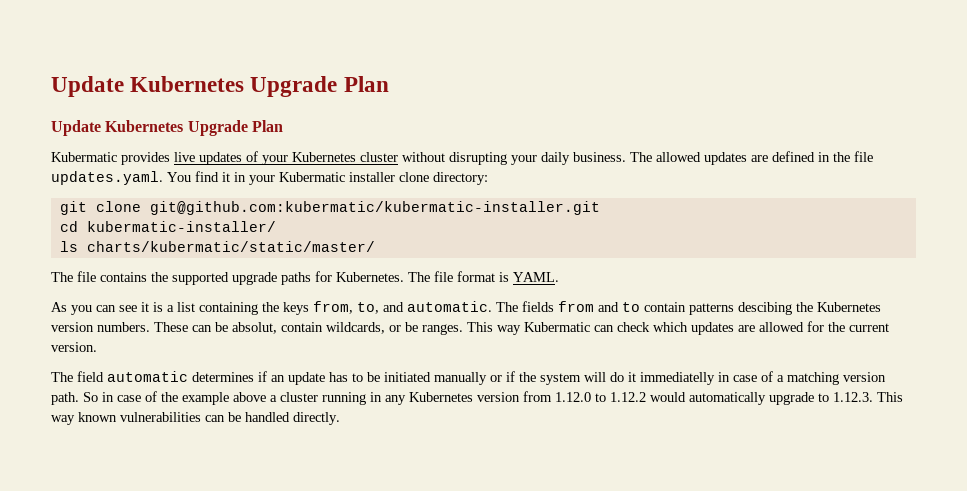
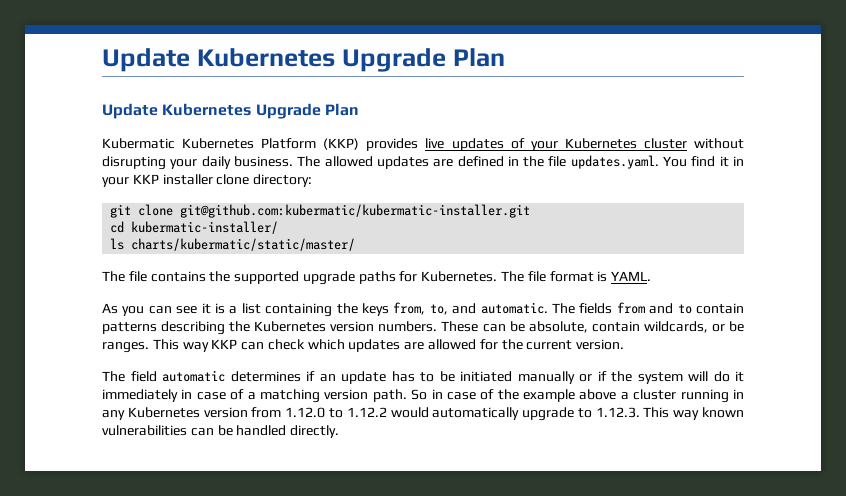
- Kubermatic provides live updates of your Kubernetes cluster without disrupting your daily business.
+ Kubermatic Kubernetes Platform (KKP) provides live updates of your Kubernetes cluster without disrupting your daily business.
- The allowed updates are defined in the file updates.yaml. You find it in your Kubermatic installer clone directory:
+ The allowed updates are defined in the file updates.yaml. You find it in your KKP installer clone directory:
- The fields from and to contain patterns descibing the Kubernetes version numbers.
+ The fields from and to contain patterns describing the Kubernetes version numbers.
- These can be absolut, contain wildcards, or be ranges.
+ These can be absolute, contain wildcards, or be ranges.
- This way Kubermatic can check which updates are allowed for the current version.
+ This way KKP can check which updates are allowed for the current version.
- The field automatic determines if an update has to be initiated manually or if the system will do it immediatelly in case of a matching version path.
+ The field automatic determines if an update has to be initiated manually or if the system will do it immediately in case of a matching version path.

